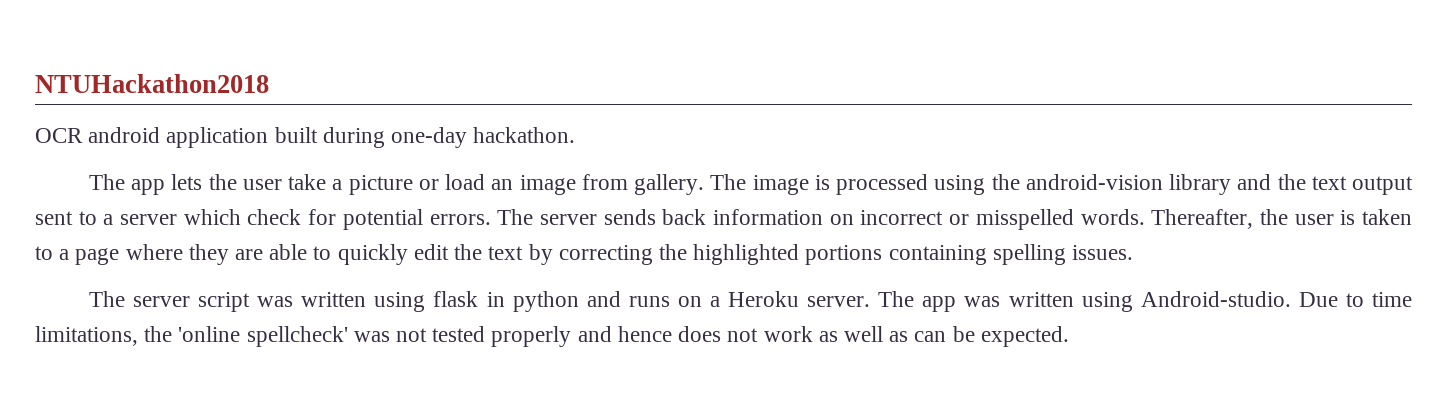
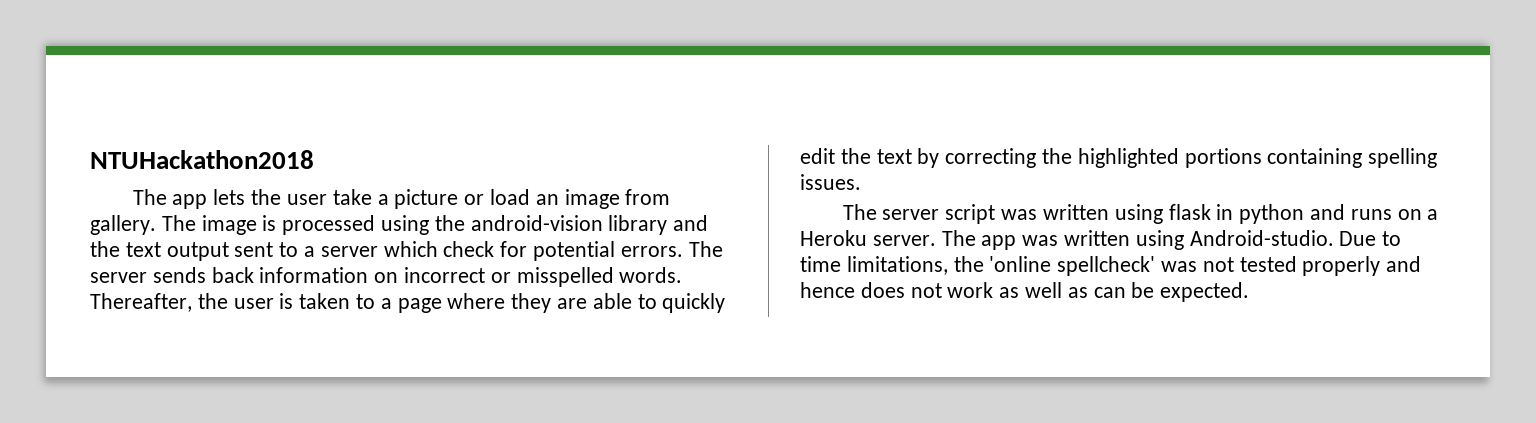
- OCR android application built during one-day hackathon.

